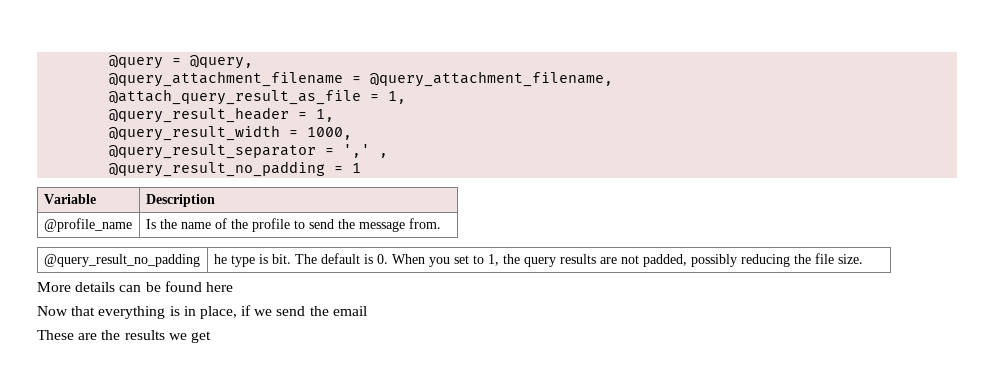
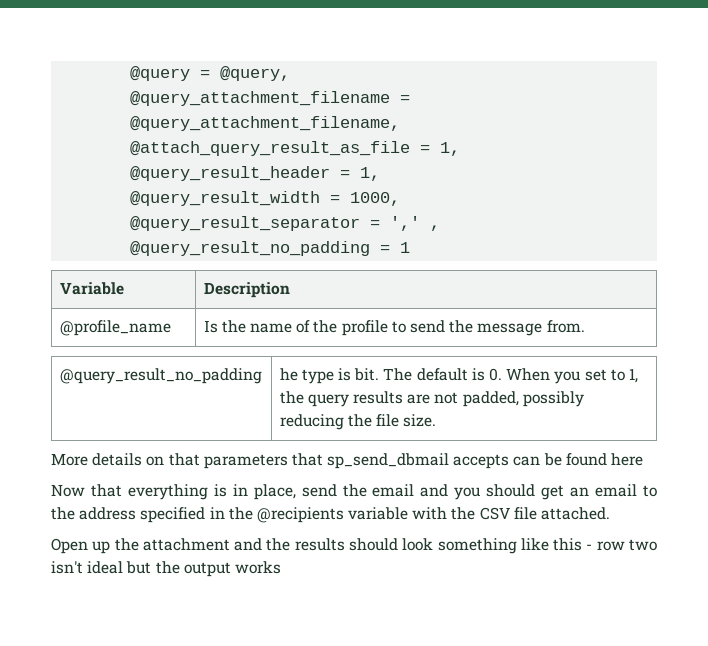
- More details can be found here
+ More details on that parameters that sp_send_dbmail accepts can be found here
- Now that everything is in place, if we send the email
- These are the results we get
+ Now that everything is in place, send the email and you should get an email to the address specified in the @recipients variable with the CSV file attached.
+ Open up the attachment and the results should look something like this - row two isn't ideal but the output works

